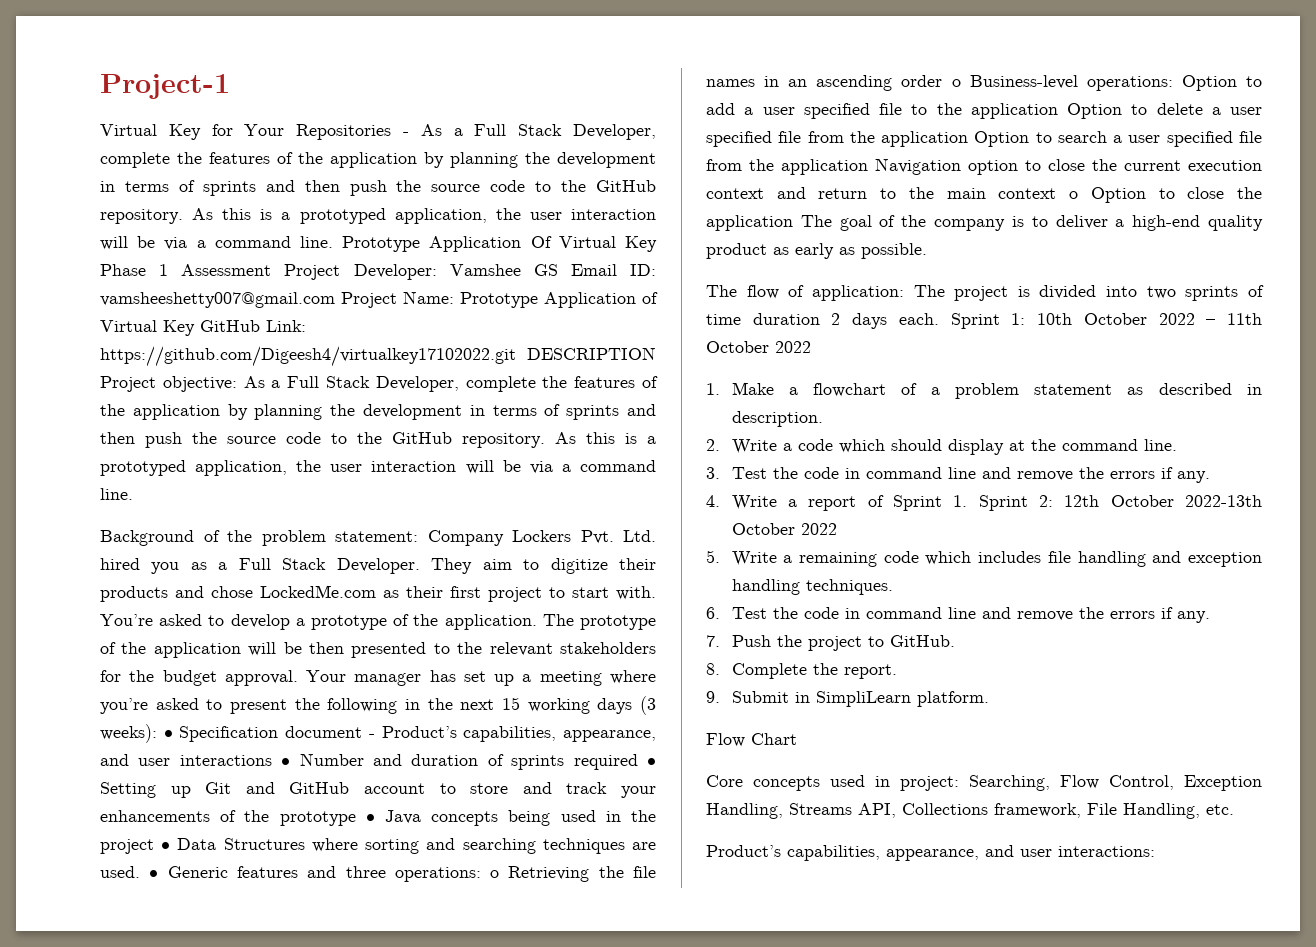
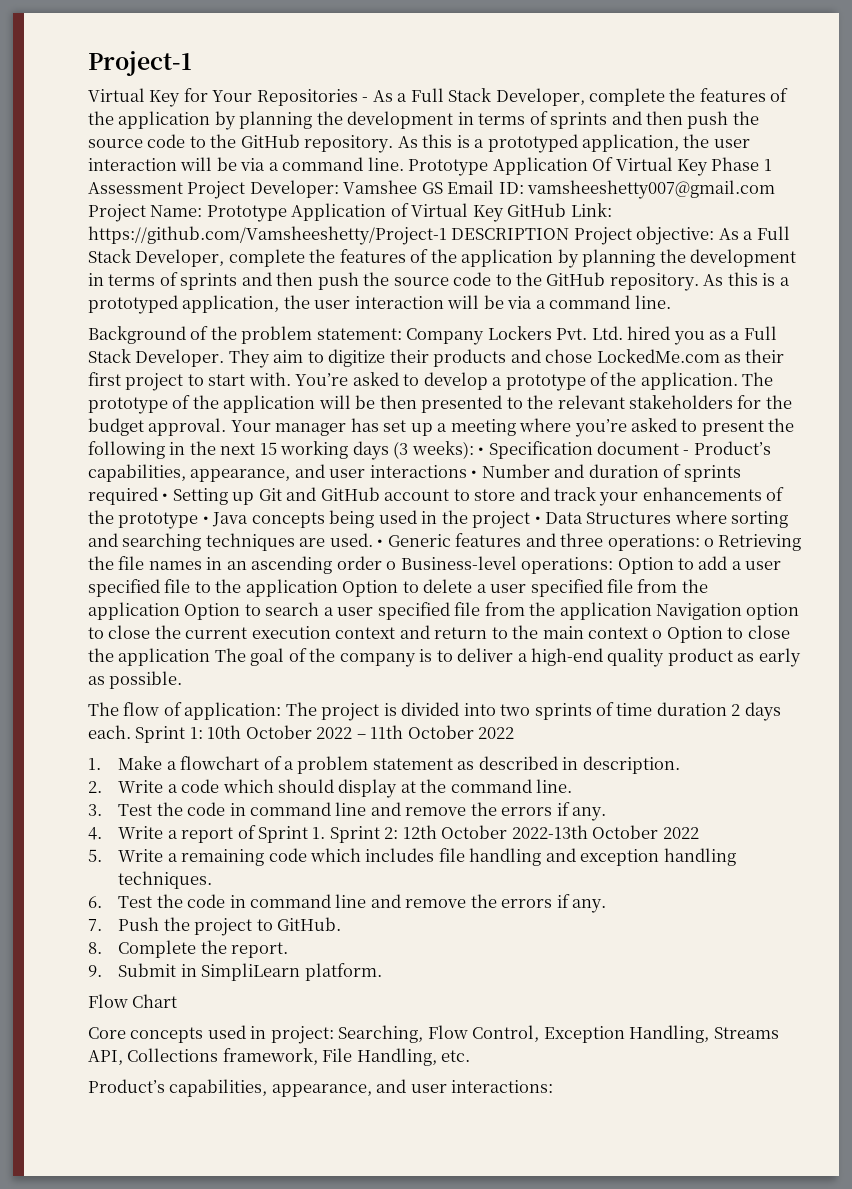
- Prototype Application Of Virtual Key Phase 1 Assessment Project Developer: Vamshee GS Email ID: vamsheeshetty007@gmail.com Project Name: Prototype Application of Virtual Key GitHub Link: https://github.com/Digeesh4/virtualkey17102022.git DESCRIPTION Project objective: As a Full Stack Developer, complete the features of the application by planning the development in terms of sprints and then push the source code to the GitHub repository.
+ Prototype Application Of Virtual Key Phase 1 Assessment Project Developer: Vamshee GS Email ID: vamsheeshetty007@gmail.com Project Name: Prototype Application of Virtual Key GitHub Link: https://github.com/Vamsheeshetty/Project-1 DESCRIPTION Project objective: As a Full Stack Developer, complete the features of the application by planning the development in terms of sprints and then push the source code to the GitHub repository.

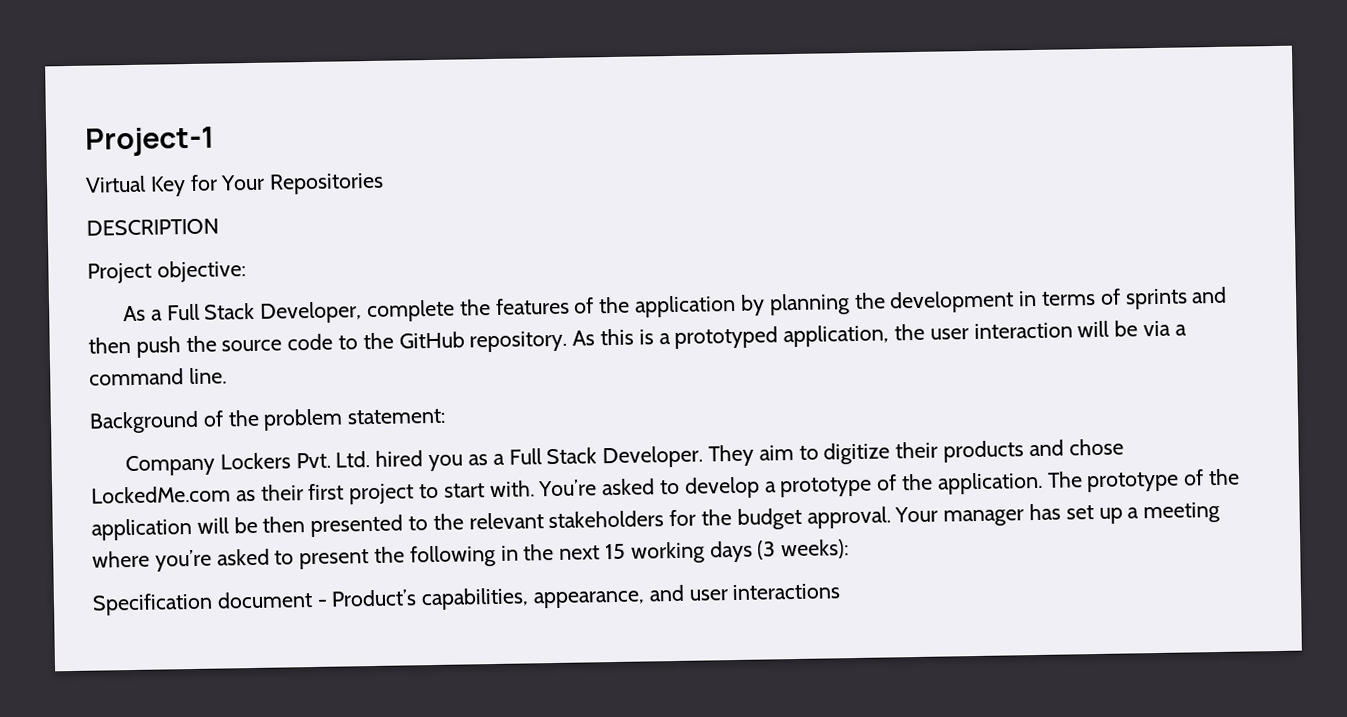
- Virtual Key for Your Repositories - As a Full Stack Developer, complete the features of the application by planning the development in terms of sprints and then push the source code to the GitHub repository. As this is a prototyped application, the user interaction will be via a command line. Prototype Application Of Virtual Key Phase 1 Assessment Project Developer: Vamshee GS Email ID: vamsheeshetty007@gmail.com Project Name: Prototype Application of Virtual Key GitHub Link: https://github.com/Vamsheeshetty/Project-1 DESCRIPTION Project objective: As a Full Stack Developer, complete the features of the application by planning the development in terms of sprints and then push the source code to the GitHub repository.
+ Virtual Key for Your Repositories
+ DESCRIPTION
+ Project objective:
+ As a Full Stack Developer, complete the features of the application by planning the development in terms of sprints and then push the source code to the GitHub repository.
- Background of the problem statement: Company Lockers Pvt. Ltd. hired you as a Full Stack Developer.
+ Background of the problem statement:
+ Company Lockers Pvt. Ltd. hired you as a Full Stack Developer.
- Your manager has set up a meeting where you’re asked to present the following in the next 15 working days (3 weeks): • Specification document - Product’s capabilities, appearance, and user interactions • Number and duration of sprints required • Setting up Git and GitHub account to store and track your enhancements of the prototype • Java concepts being used in the project • Data Structures where sorting and searching techniques are used. • Generic features and three operations: o Retrieving the file names in an ascending order o Business-level operations: Option to add a user specified file to the application Option to delete a user specified file from the application Option to search a user specified file from the application Navigation option to close the current execution context and return to the main context o Option to close the application The goal of the company is to deliver a high-end quality product as early as possible.
- The flow of application: The project is divided into two sprints of time duration 2 days each. Sprint 1: 10th October 2022 – 11th October 2022
- 1. Make a flowchart of a problem statement as described in description.
- 2. Write a code which should display at the command line.
- 3. Test the code in command line and remove the errors if any.
- 4. Write a report of Sprint 1. Sprint 2: 12th October 2022-13th October 2022
- 5. Write a remaining code which includes file handling and exception handling techniques.
- 6. Test the code in command line and remove the errors if any.
- 7. Push the project to GitHub.
- 8. Complete the report.
- 9. Submit in SimpliLearn platform.
- Flow Chart
- Core concepts used in project: Searching, Flow Control, Exception Handling, Streams API, Collections framework, File Handling, etc.
- Product’s capabilities, appearance, and user interactions:
+ Your manager has set up a meeting where you’re asked to present the following in the next 15 working days (3 weeks):
+ Specification document - Product’s capabilities, appearance, and user interactions

